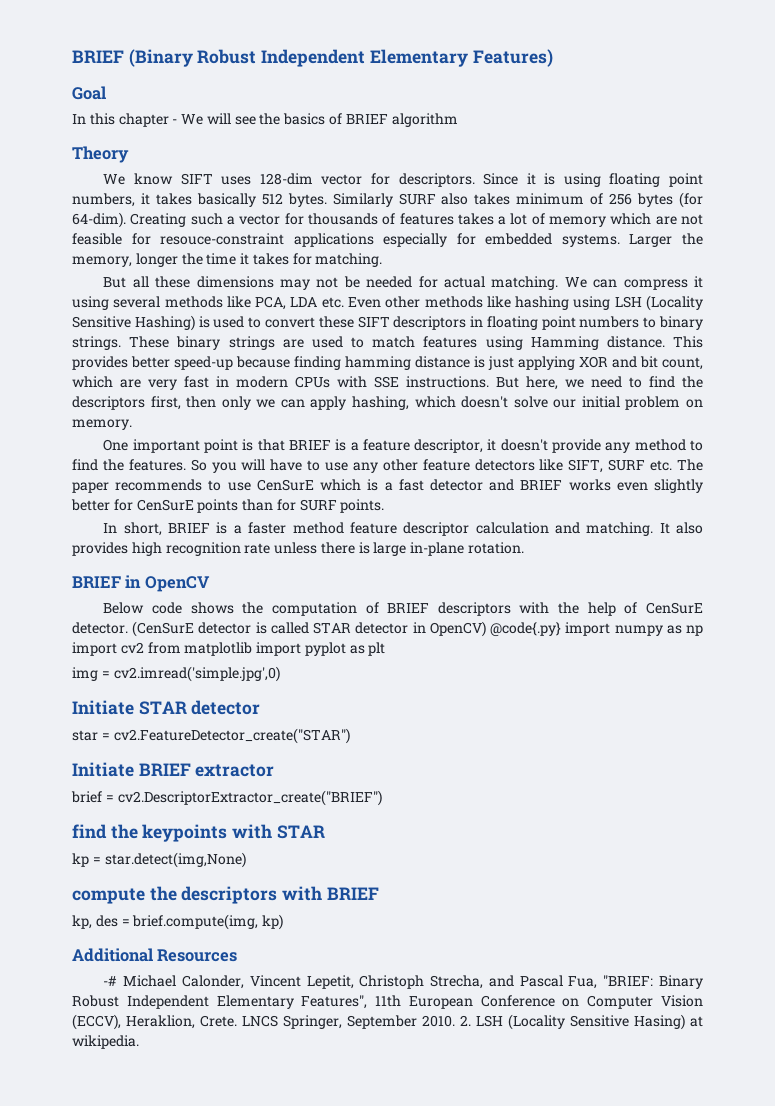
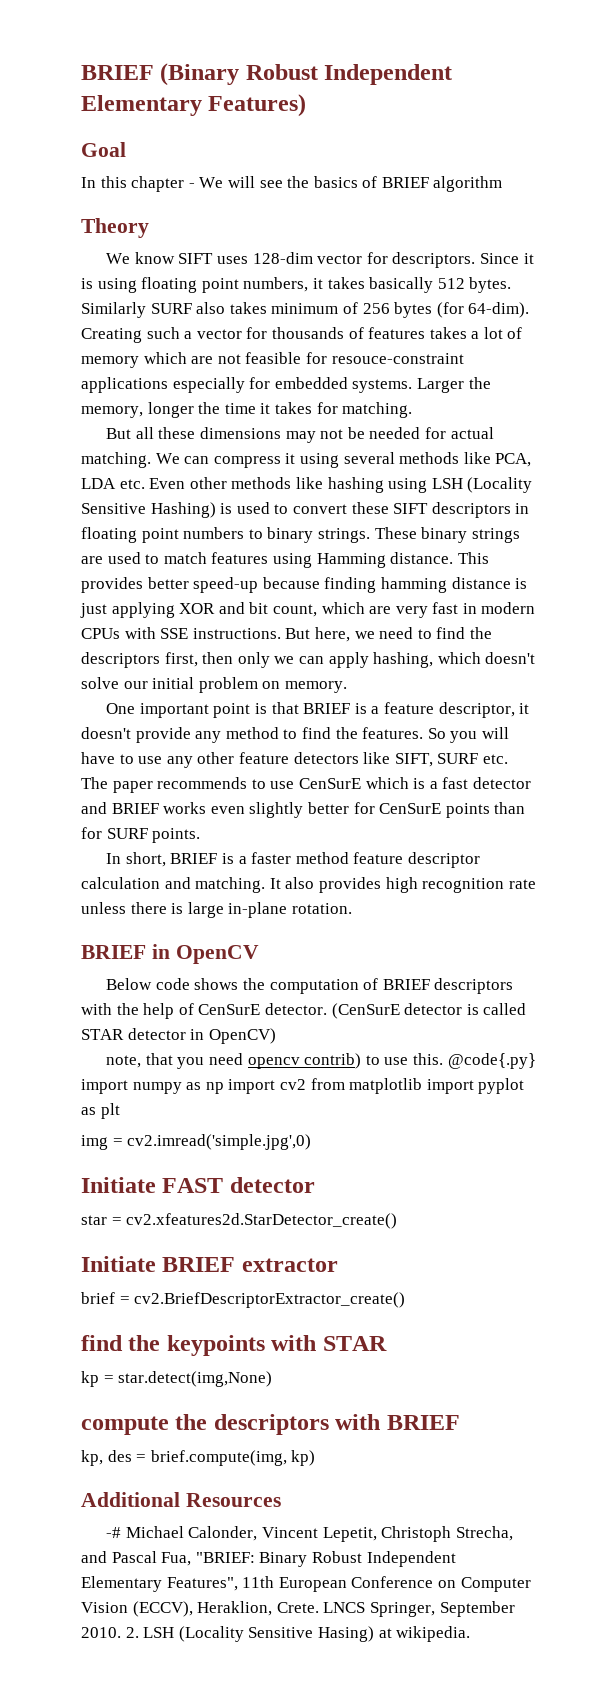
- (CenSurE detector is called STAR detector in OpenCV) @code{.py} import numpy as np import cv2 from matplotlib import pyplot as plt
+ (CenSurE detector is called STAR detector in OpenCV)
+ note, that you need opencv contrib) to use this. @code{.py} import numpy as np import cv2 from matplotlib import pyplot as plt
- Initiate STAR detector
+ Initiate FAST detector
- star = cv2.FeatureDetector_create("STAR")
+ star = cv2.xfeatures2d.StarDetector_create()
- brief = cv2.DescriptorExtractor_create("BRIEF")
+ brief = cv2.BriefDescriptorExtractor_create()

